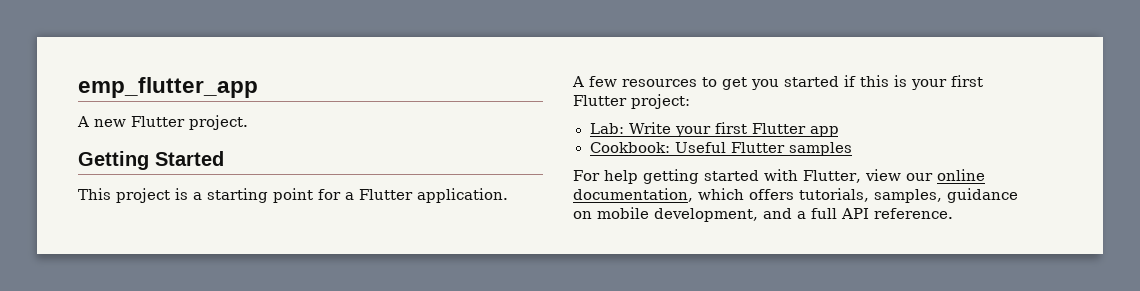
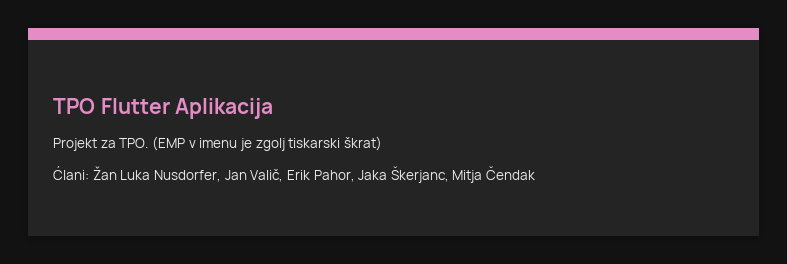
- emp_flutter_app
- A new Flutter project.
- Getting Started
- This project is a starting point for a Flutter application.
- A few resources to get you started if this is your first Flutter project:
- Lab: Write your first Flutter app
- Cookbook: Useful Flutter samples
- For help getting started with Flutter, view our online documentation, which offers tutorials, samples, guidance on mobile development, and a full API reference.
+ TPO Flutter Aplikacija
+ Projekt za TPO. (EMP v imenu je zgolj tiskarski škrat)
+ Ćlani: Žan Luka Nusdorfer, Jan Valič, Erik Pahor, Jaka Škerjanc, Mitja Čendak

